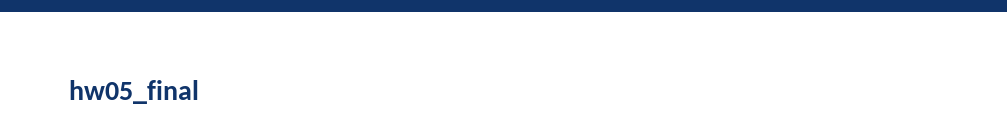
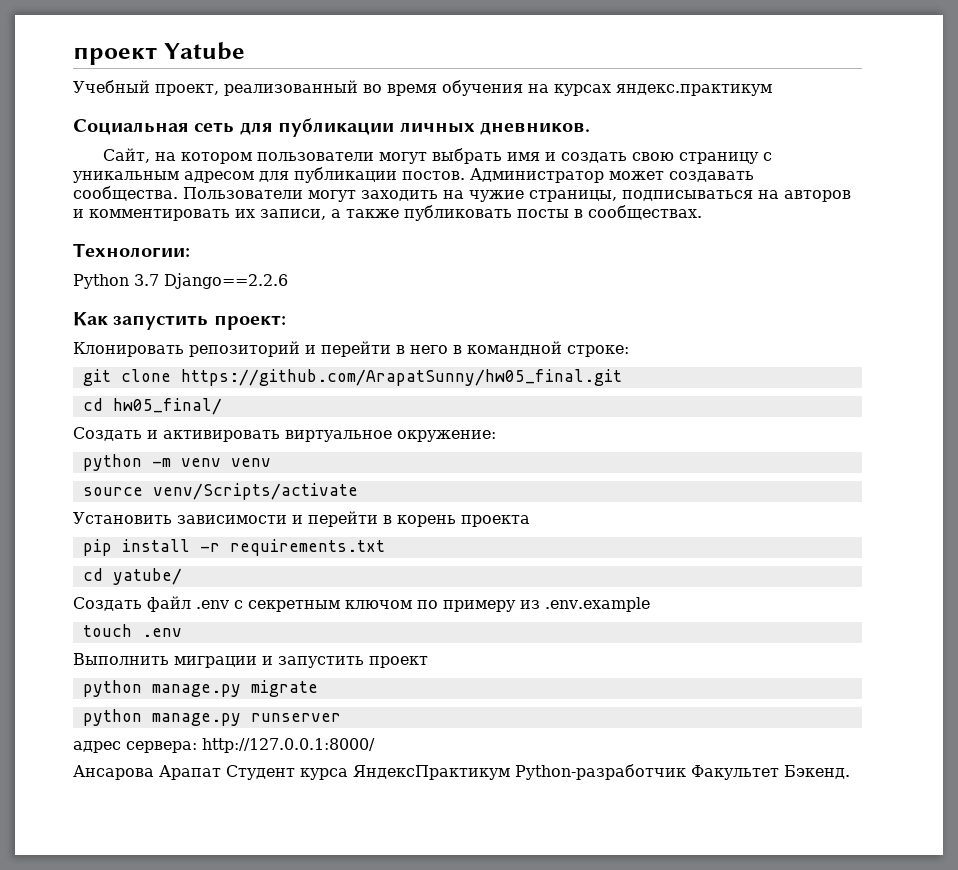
- hw05_final
+ проект Yatube
+ Учебный проект, реализованный во время обучения на курсах яндекс.практикум
+ Cоциальная сеть для публикации личных дневников.
+ Сайт, на котором пользователи могут выбрать имя и создать свою страницу с уникальным адресом для публикации постов. Администратор может создавать сообщества. Пользователи могут заходить на чужие страницы, подписываться на авторов и комментировать их записи, а также публиковать посты в сообществах.
+ Технологии:
+ Python 3.7 Django==2.2.6
+ Как запустить проект:
+ Клонировать репозиторий и перейти в него в командной строке:
+ git clone https://github.com/ArapatSunny/hw05_final.git
+ cd hw05_final/
+ Создать и активировать виртуальное окружение:
+ python -m venv venv
+ source venv/Scripts/activate
+ Установить зависимости и перейти в корень проекта
+ pip install -r requirements.txt
+ cd yatube/
+ Создать файл .env с секретным ключом по примеру из .env.example
+ touch .env
+ Выполнить миграции и запустить проект
+ python manage.py migrate
+ python manage.py runserver
+ адрес сервера: http://127.0.0.1:8000/
+ Ансарова Арапат Студент курса ЯндексПрактикум Python-разработчик Факультет Бэкенд.

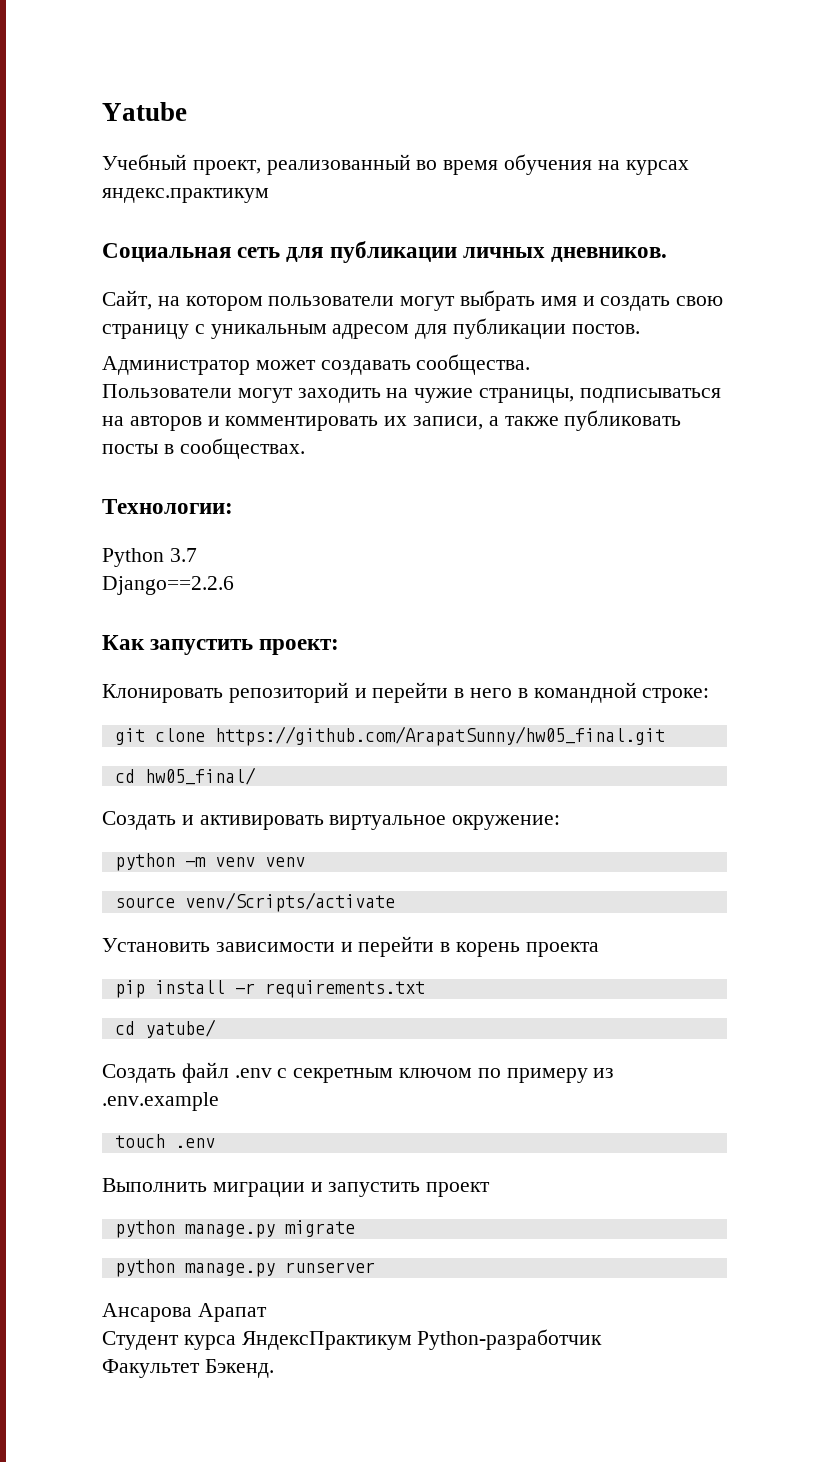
- проект Yatube
+ Yatube
- Сайт, на котором пользователи могут выбрать имя и создать свою страницу с уникальным адресом для публикации постов. Администратор может создавать сообщества. Пользователи могут заходить на чужие страницы, подписываться на авторов и комментировать их записи, а также публиковать посты в сообществах.
+ Сайт, на котором пользователи могут выбрать имя и создать свою страницу с уникальным адресом для публикации постов.
+ Администратор может создавать сообщества.
+ Пользователи могут заходить на чужие страницы, подписываться на авторов и комментировать их записи, а также публиковать посты в сообществах.
- Python 3.7 Django==2.2.6
+ Python 3.7
+ Django==2.2.6
- адрес сервера: http://127.0.0.1:8000/
- Ансарова Арапат Студент курса ЯндексПрактикум Python-разработчик Факультет Бэкенд.
+ Ансарова Арапат
+ Студент курса ЯндексПрактикум Python-разработчик
+ Факультет Бэкенд.

